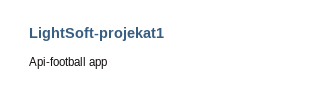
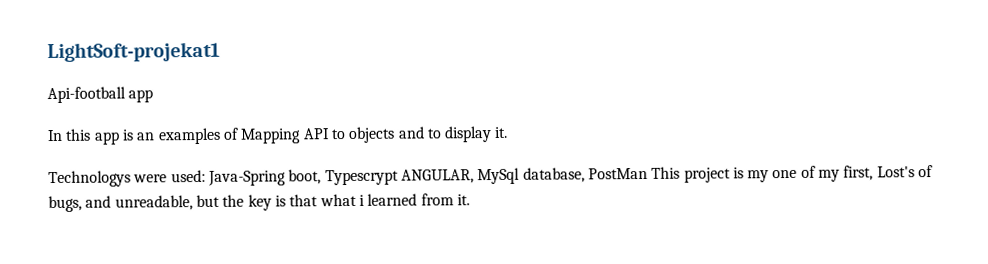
+ In this app is an examples of Mapping API to objects and to display it.
+ Technologys were used: Java-Spring boot, Typescrypt ANGULAR, MySql database, PostMan This project is my one of my first, Lost's of bugs, and unreadable, but the key is that what i learned from it.

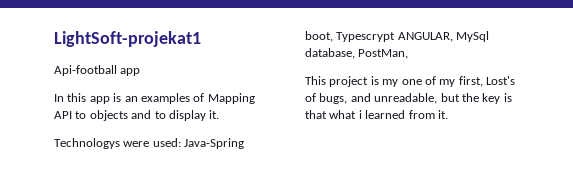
- Technologys were used: Java-Spring boot, Typescrypt ANGULAR, MySql database, PostMan This project is my one of my first, Lost's of bugs, and unreadable, but the key is that what i learned from it.
+ Technologys were used: Java-Spring boot, Typescrypt ANGULAR, MySql database, PostMan,
+ This project is my one of my first, Lost's of bugs, and unreadable, but the key is that what i learned from it.

